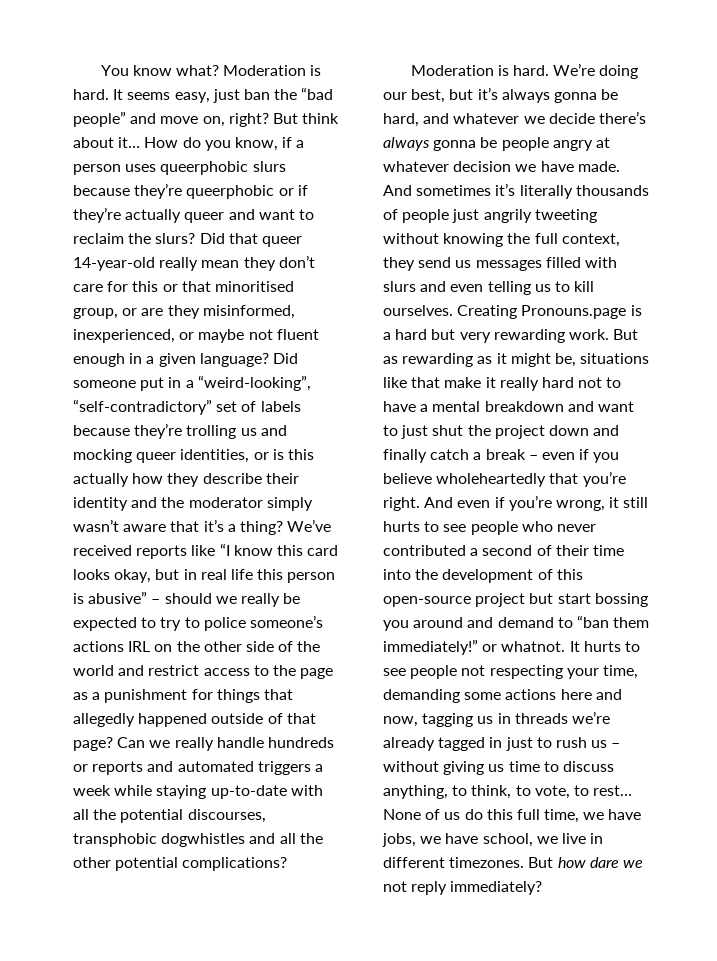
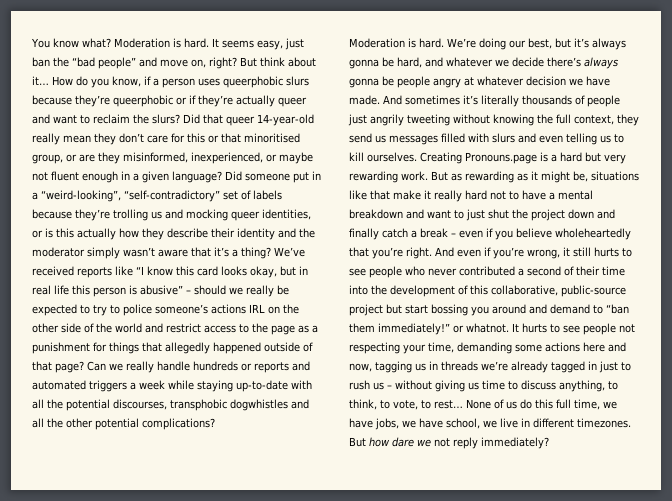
- And even if you’re wrong, it still hurts to see people who never contributed a second of their time into the development of this open-source project but start bossing you around and demand to “ban them immediately!” or whatnot.
+ And even if you’re wrong, it still hurts to see people who never contributed a second of their time into the development of this collaborative, public-source project but start bossing you around and demand to “ban them immediately!” or whatnot.

